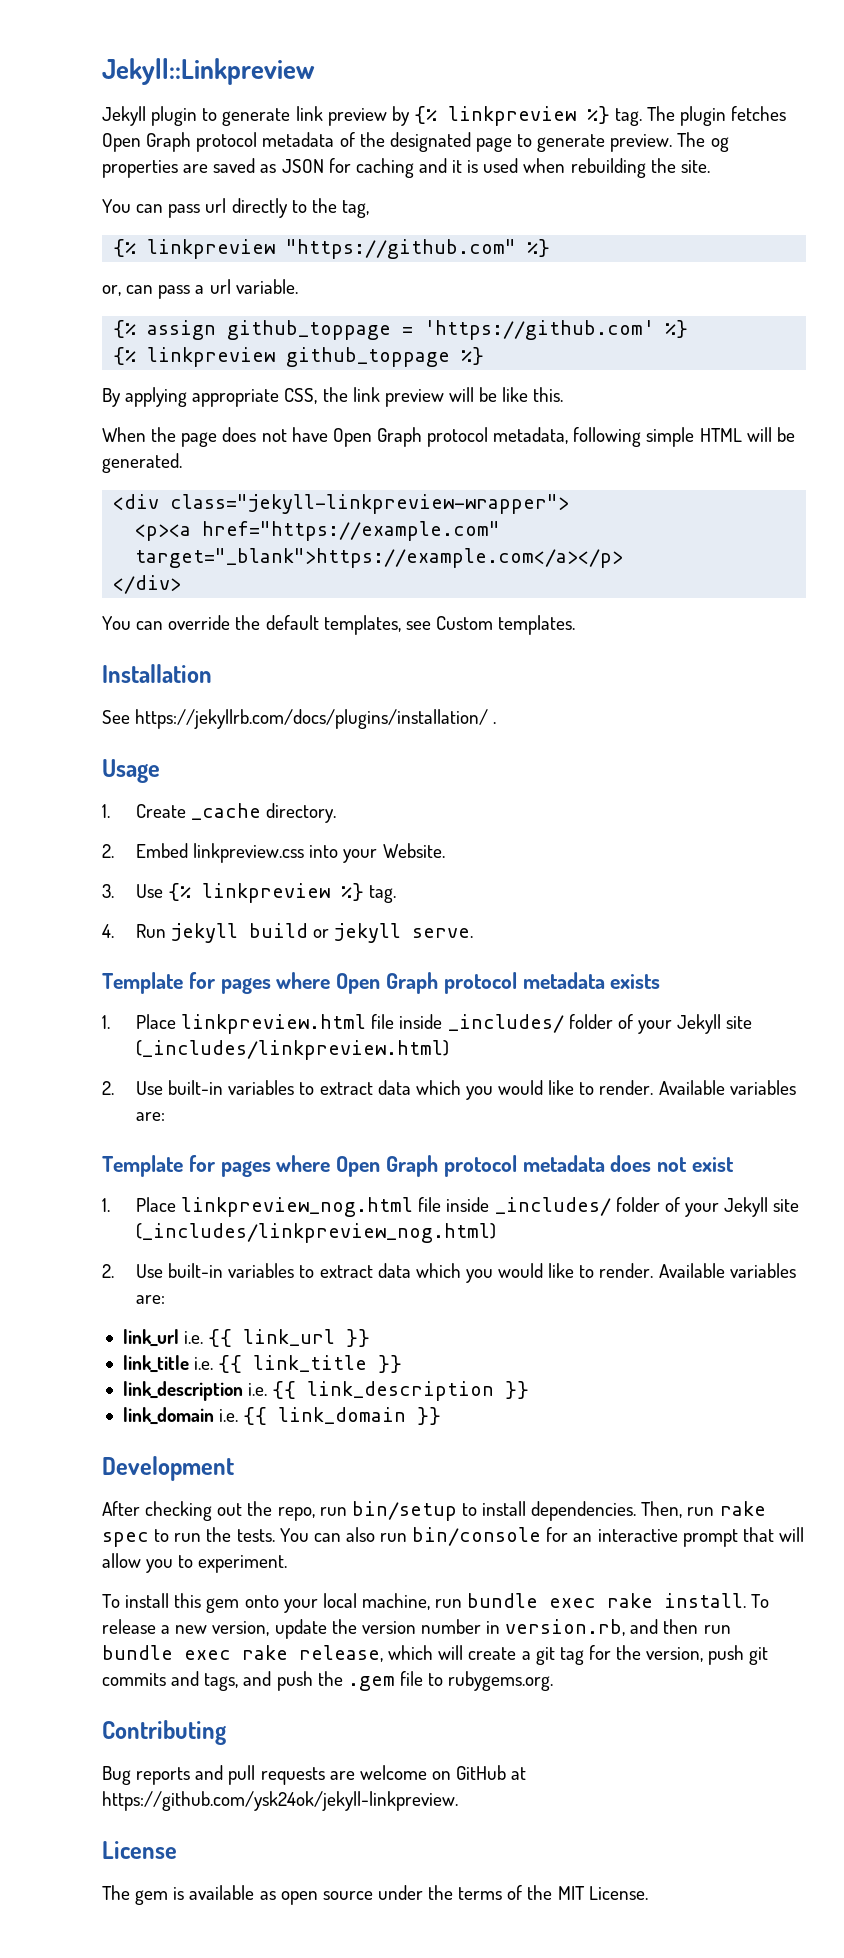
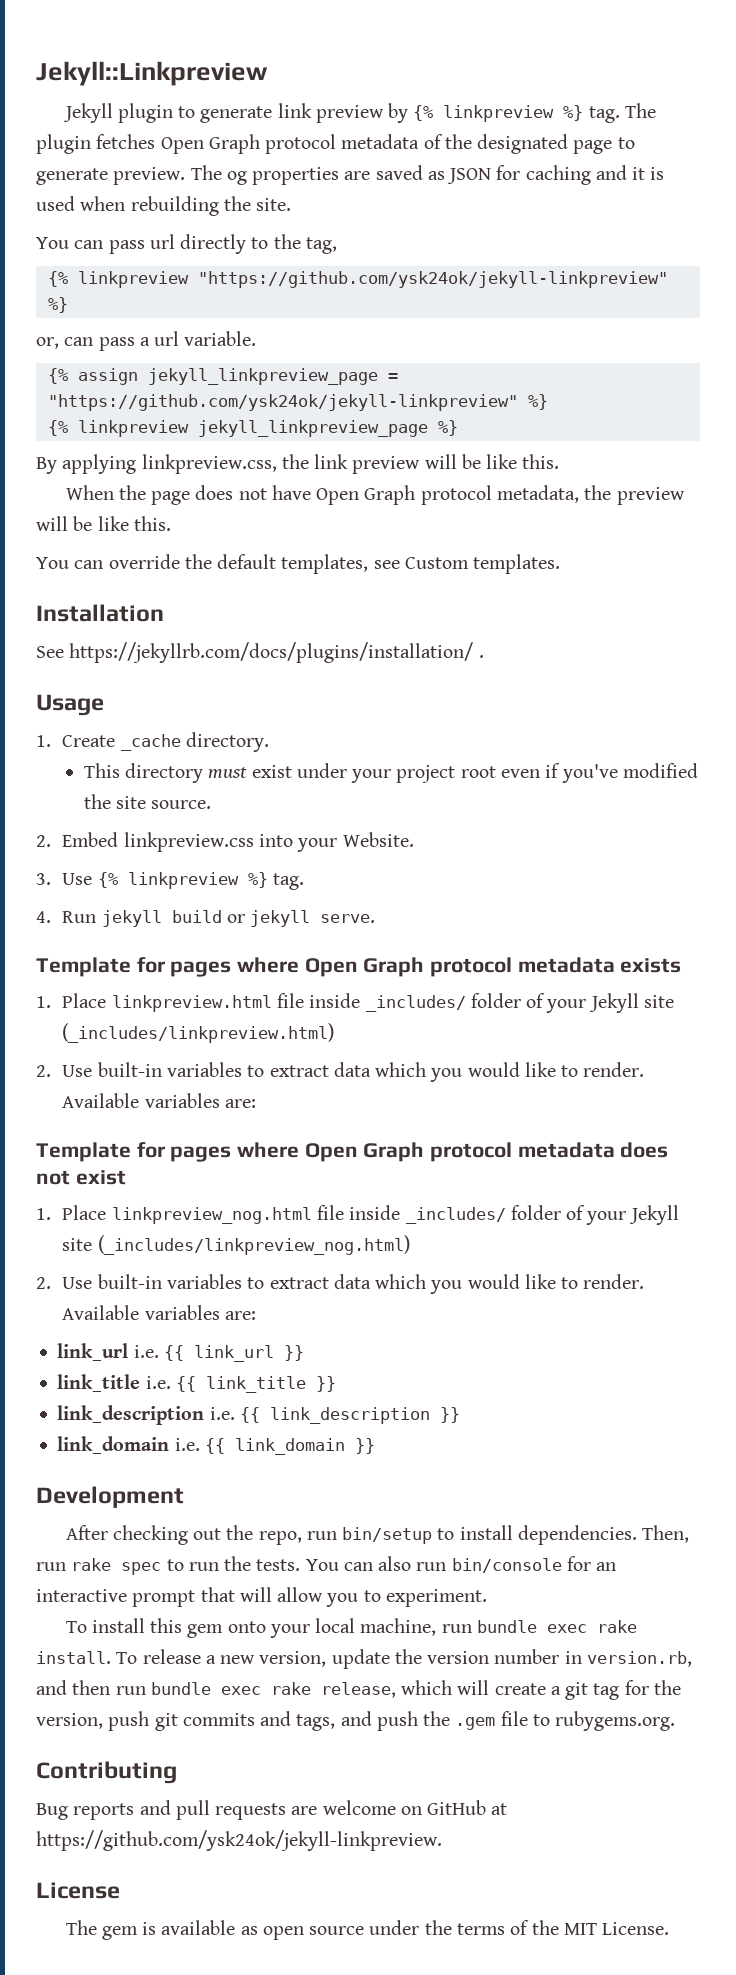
- {% linkpreview "https://github.com" %}
+ {% linkpreview "https://github.com/ysk24ok/jekyll-linkpreview" %}
- {% assign github_toppage = 'https://github.com' %}
+ {% assign jekyll_linkpreview_page = "https://github.com/ysk24ok/jekyll-linkpreview" %}
- {% linkpreview github_toppage %}
+ {% linkpreview jekyll_linkpreview_page %}
- By applying appropriate CSS, the link preview will be like this.
+ By applying linkpreview.css, the link preview will be like this.
- When the page does not have Open Graph protocol metadata, following simple HTML will be generated.
- <div class="jekyll-linkpreview-wrapper">
- <p><a href="https://example.com" target="_blank">https://example.com</a></p>
- </div>
+ When the page does not have Open Graph protocol metadata, the preview will be like this.
+ This directory must exist under your project root even if you've modified the site source.

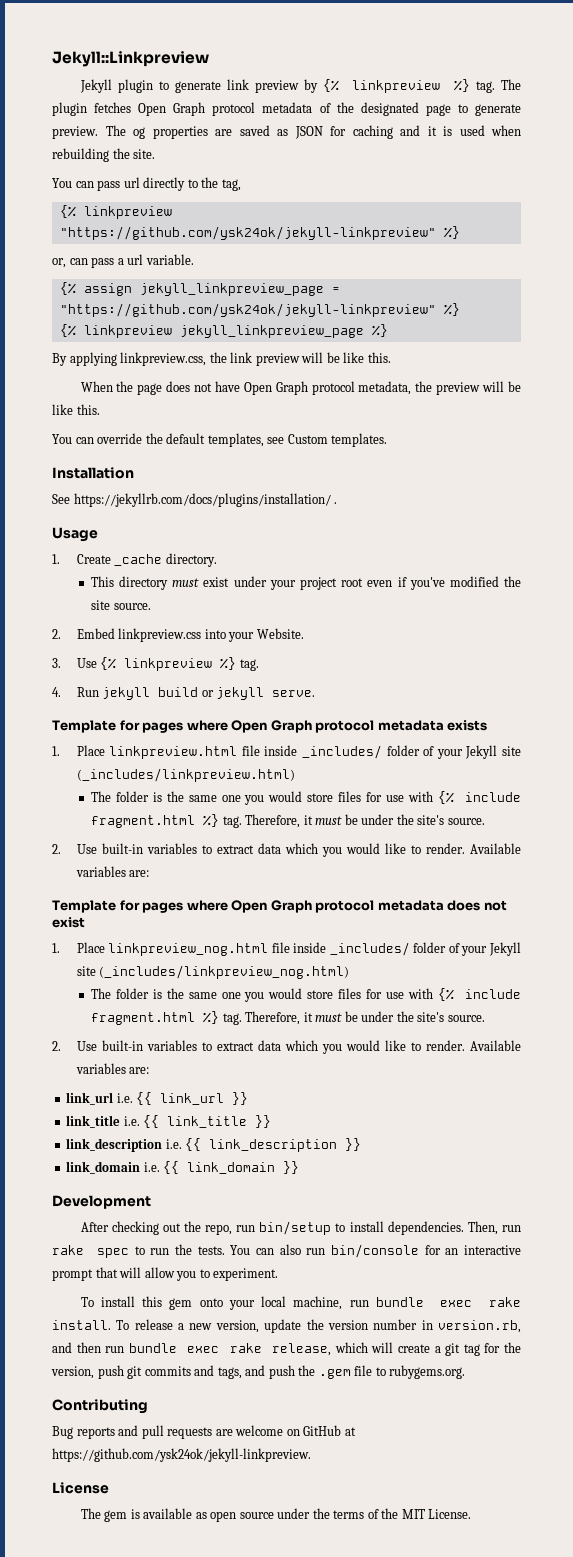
  1. Place linkpreview.html file inside _includes/ folder of your Jekyll site (_includes/linkpreview.html)
+ The folder is the same one you would store files for use with {% include fragment.html %} tag. Therefore, it must be under the site's source.
  1. Place linkpreview_nog.html file inside _includes/ folder of your Jekyll site (_includes/linkpreview_nog.html)
+ The folder is the same one you would store files for use with {% include fragment.html %} tag. Therefore, it must be under the site's source.

